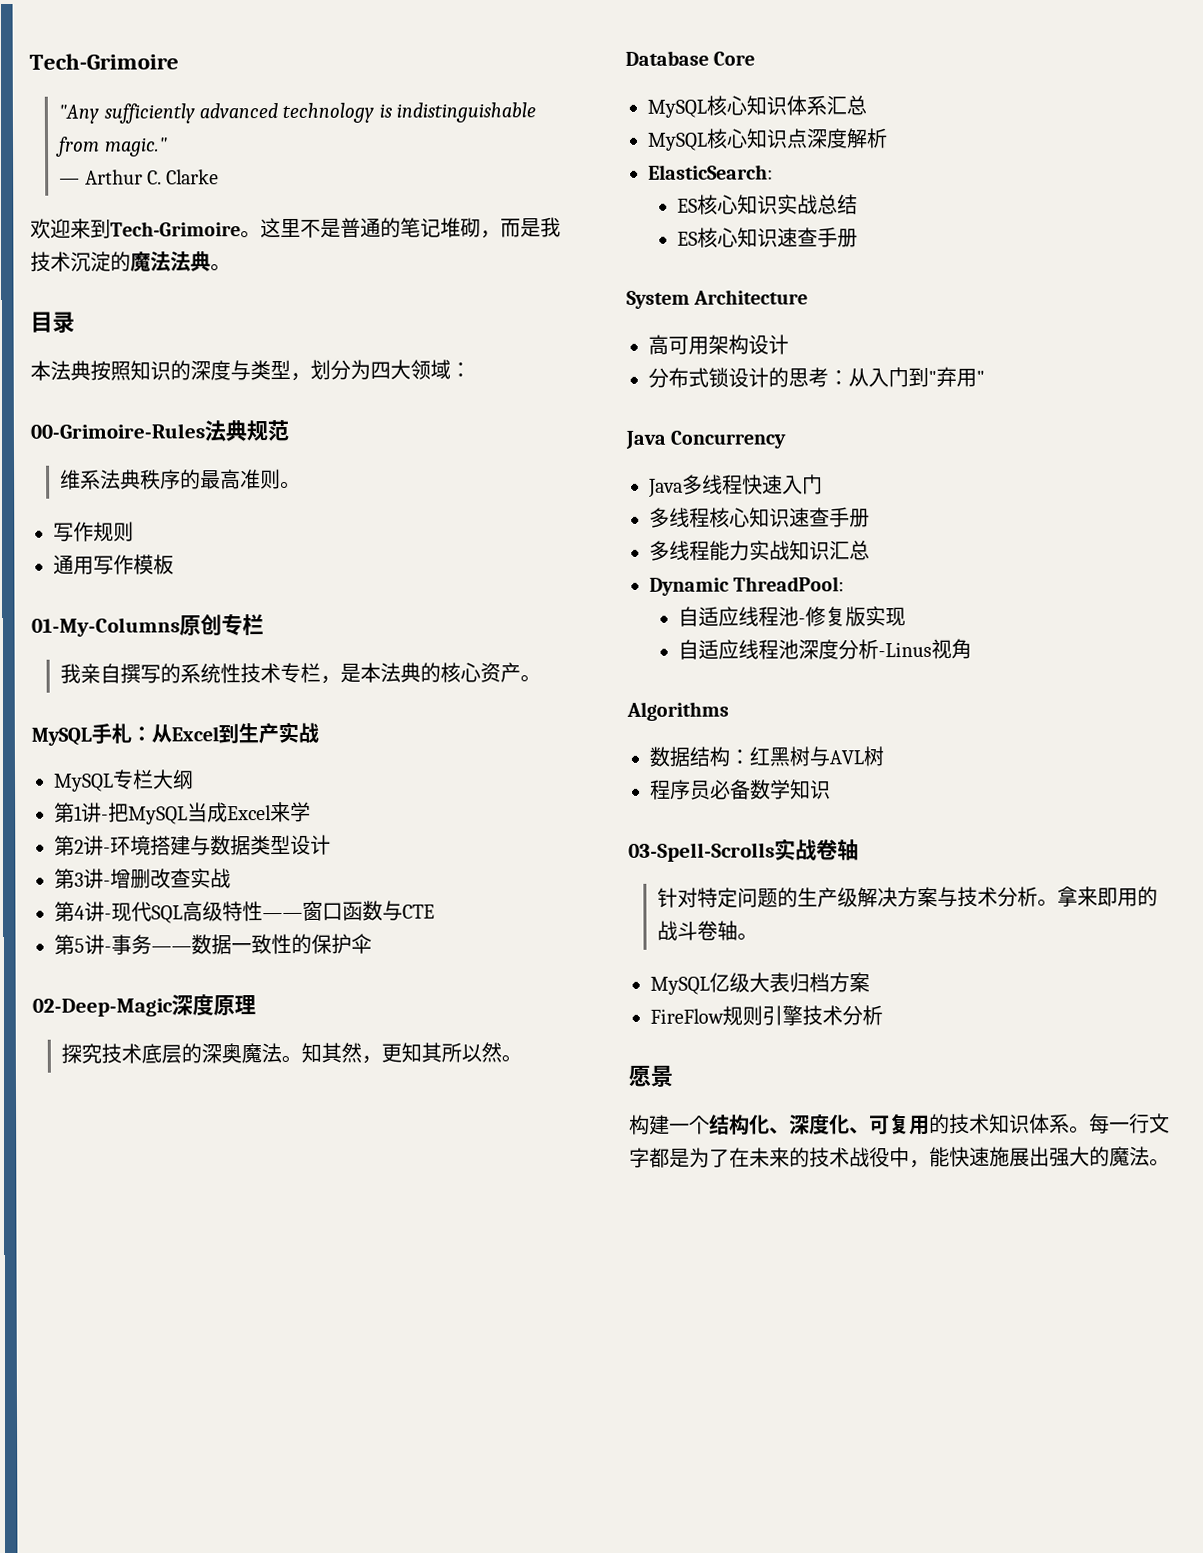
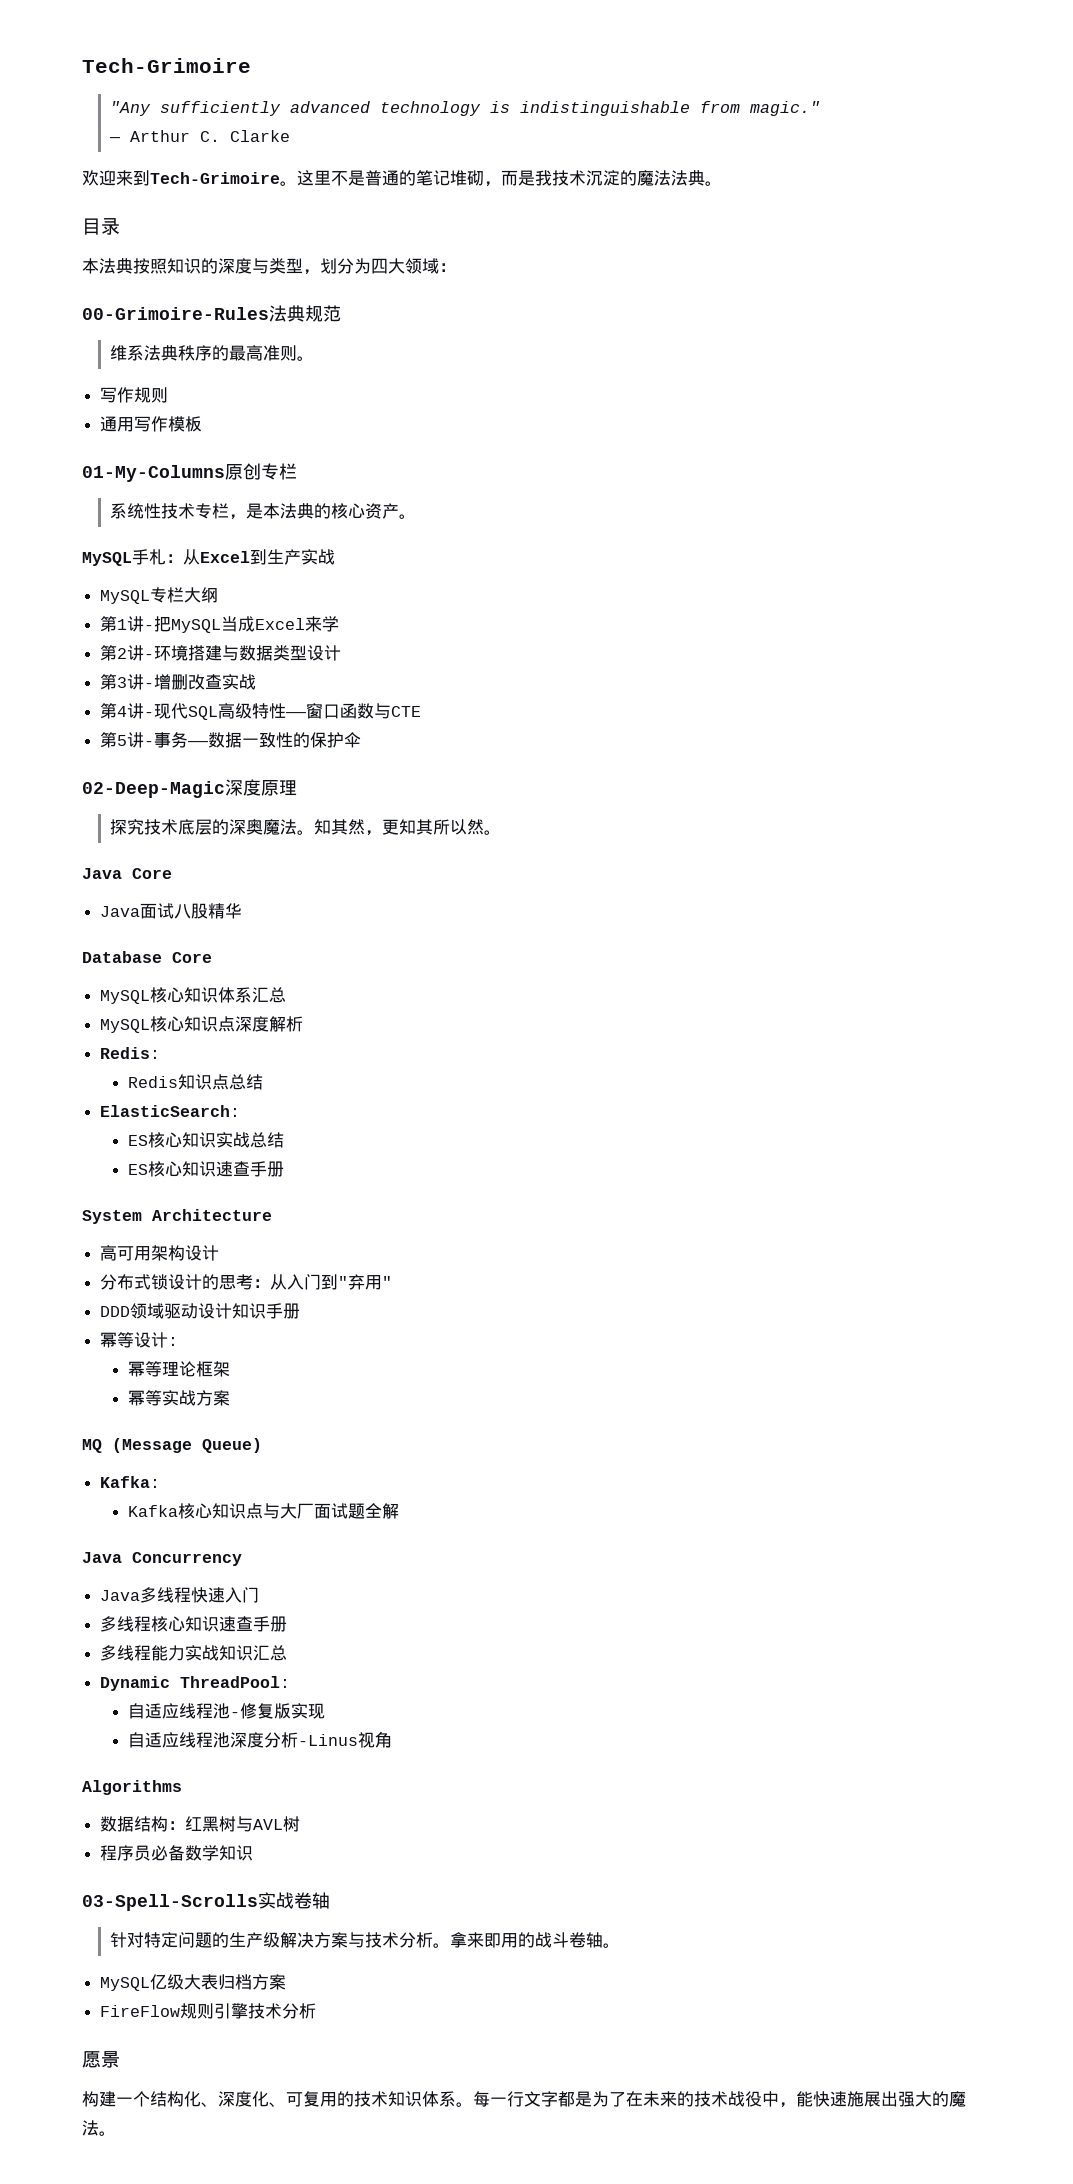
- 我亲自撰写的系统性技术专栏，是本法典的核心资产。
+ 系统性技术专栏，是本法典的核心资产。
+ Java Core
+ Java面试八股精华
+ Redis:
+ Redis知识点总结
+ DDD领域驱动设计知识手册
+ 幂等设计:
+ 幂等理论框架
+ 幂等实战方案
+ MQ (Message Queue)
+ Kafka:
+ Kafka核心知识点与大厂面试题全解

